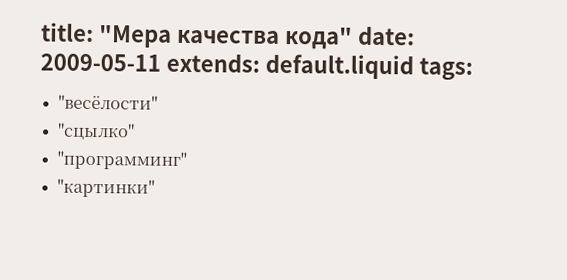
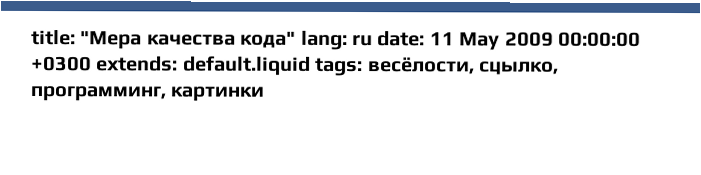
- title: "Мера качества кода" date: 2009-05-11 extends: default.liquid tags:
- "весёлости"
- "сцылко"
- "программинг"
- "картинки"
+ title: "Мера качества кода" lang: ru date: 11 May 2009 00:00:00 +0300 extends: default.liquid tags: весёлости, сцылко, программинг, картинки

